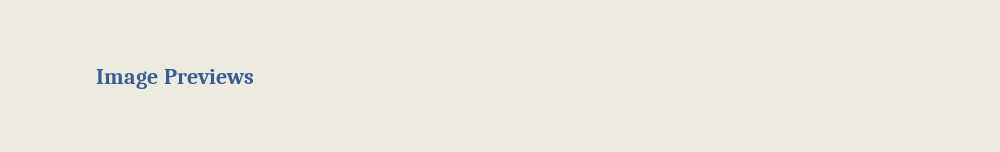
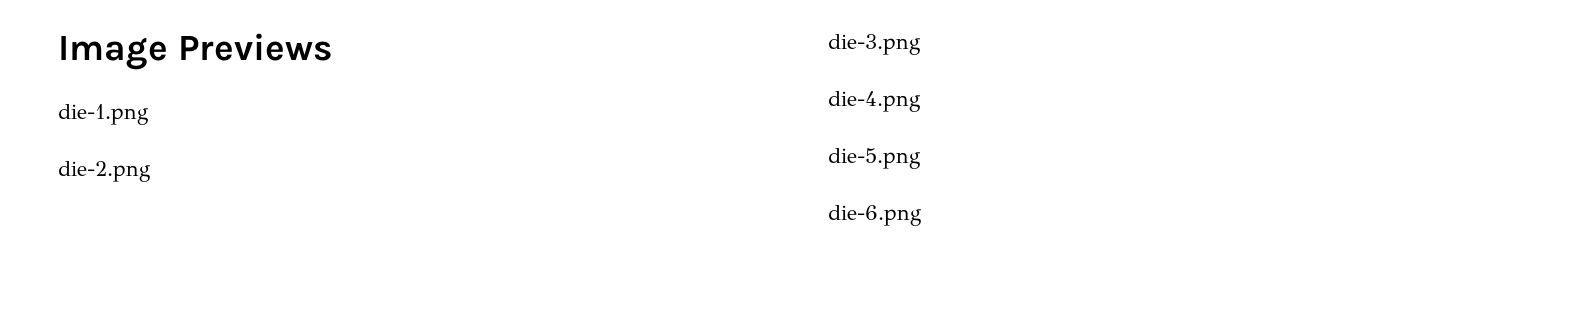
+ die-1.png
+ die-2.png
+ die-3.png
+ die-4.png
+ die-5.png
+ die-6.png

